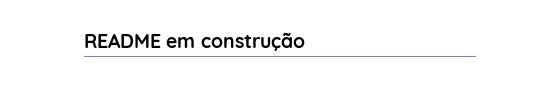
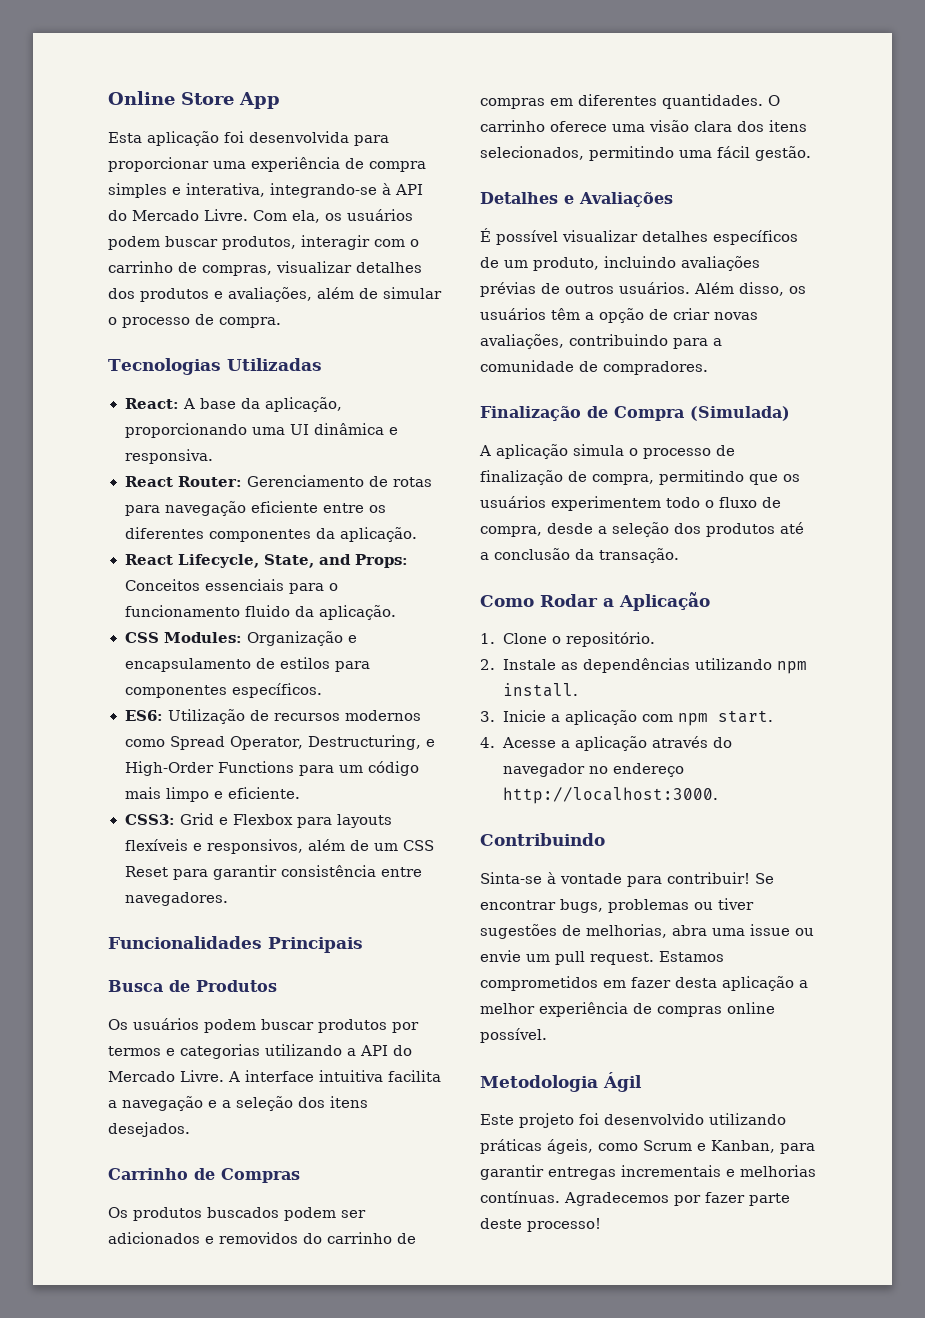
- README em construção
+ Online Store App
+ Esta aplicação foi desenvolvida para proporcionar uma experiência de compra simples e interativa, integrando-se à API do Mercado Livre. Com ela, os usuários podem buscar produtos, interagir com o carrinho de compras, visualizar detalhes dos produtos e avaliações, além de simular o processo de compra.
+ Tecnologias Utilizadas
+ React: A base da aplicação, proporcionando uma UI dinâmica e responsiva.
+ React Router: Gerenciamento de rotas para navegação eficiente entre os diferentes componentes da aplicação.
+ React Lifecycle, State, and Props: Conceitos essenciais para o funcionamento fluido da aplicação.
+ CSS Modules: Organização e encapsulamento de estilos para componentes específicos.
+ ES6: Utilização de recursos modernos como Spread Operator, Destructuring, e High-Order Functions para um código mais limpo e eficiente.
+ CSS3: Grid e Flexbox para layouts flexíveis e responsivos, além de um CSS Reset para garantir consistência entre navegadores.
+ Funcionalidades Principais
+ Busca de Produtos
+ Os usuários podem buscar produtos por termos e categorias utilizando a API do Mercado Livre. A interface intuitiva facilita a navegação e a seleção dos itens desejados.
+ Carrinho de Compras
+ Os produtos buscados podem ser adicionados e removidos do carrinho de compras em diferentes quantidades. O carrinho oferece uma visão clara dos itens selecionados, permitindo uma fácil gestão.
+ Detalhes e Avaliações
+ É possível visualizar detalhes específicos de um produto, incluindo avaliações prévias de outros usuários. Além disso, os usuários têm a opção de criar novas avaliações, contribuindo para a comunidade de compradores.
+ Finalização de Compra (Simulada)
+ A aplicação simula o processo de finalização de compra, permitindo que os usuários experimentem todo o fluxo de compra, desde a seleção dos produtos até a conclusão da transação.
+ Como Rodar a Aplicação
+ 1. Clone o repositório.
+ 2. Instale as dependências utilizando npm install.
+ 3. Inicie a aplicação com npm start.
+ 4. Acesse a aplicação através do navegador no endereço http://localhost:3000.
+ Contribuindo
+ Sinta-se à vontade para contribuir! Se encontrar bugs, problemas ou tiver sugestões de melhorias, abra uma issue ou envie um pull request. Estamos comprometidos em fazer desta aplicação a melhor experiência de compras online possível.
+ Metodologia Ágil
+ Este projeto foi desenvolvido utilizando práticas ágeis, como Scrum e Kanban, para garantir entregas incrementais e melhorias contínuas. Agradecemos por fazer parte deste processo!

